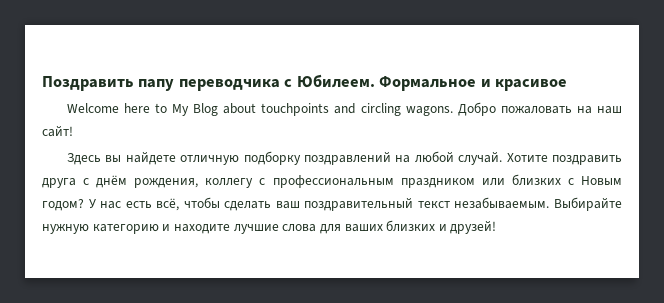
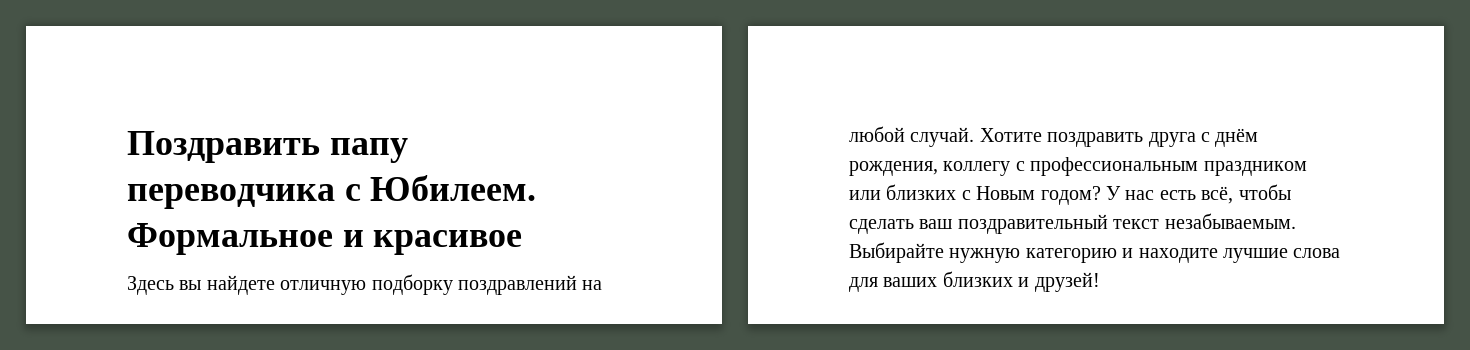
- Welcome here to My Blog about touchpoints and circling wagons. Добро пожаловать на наш сайт!

